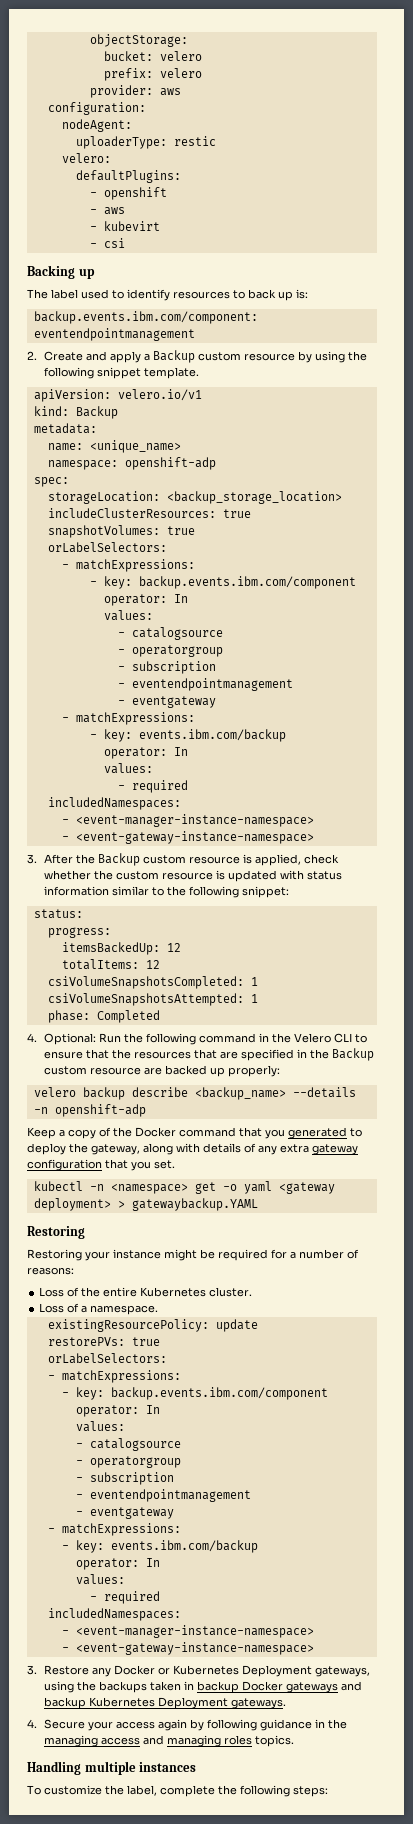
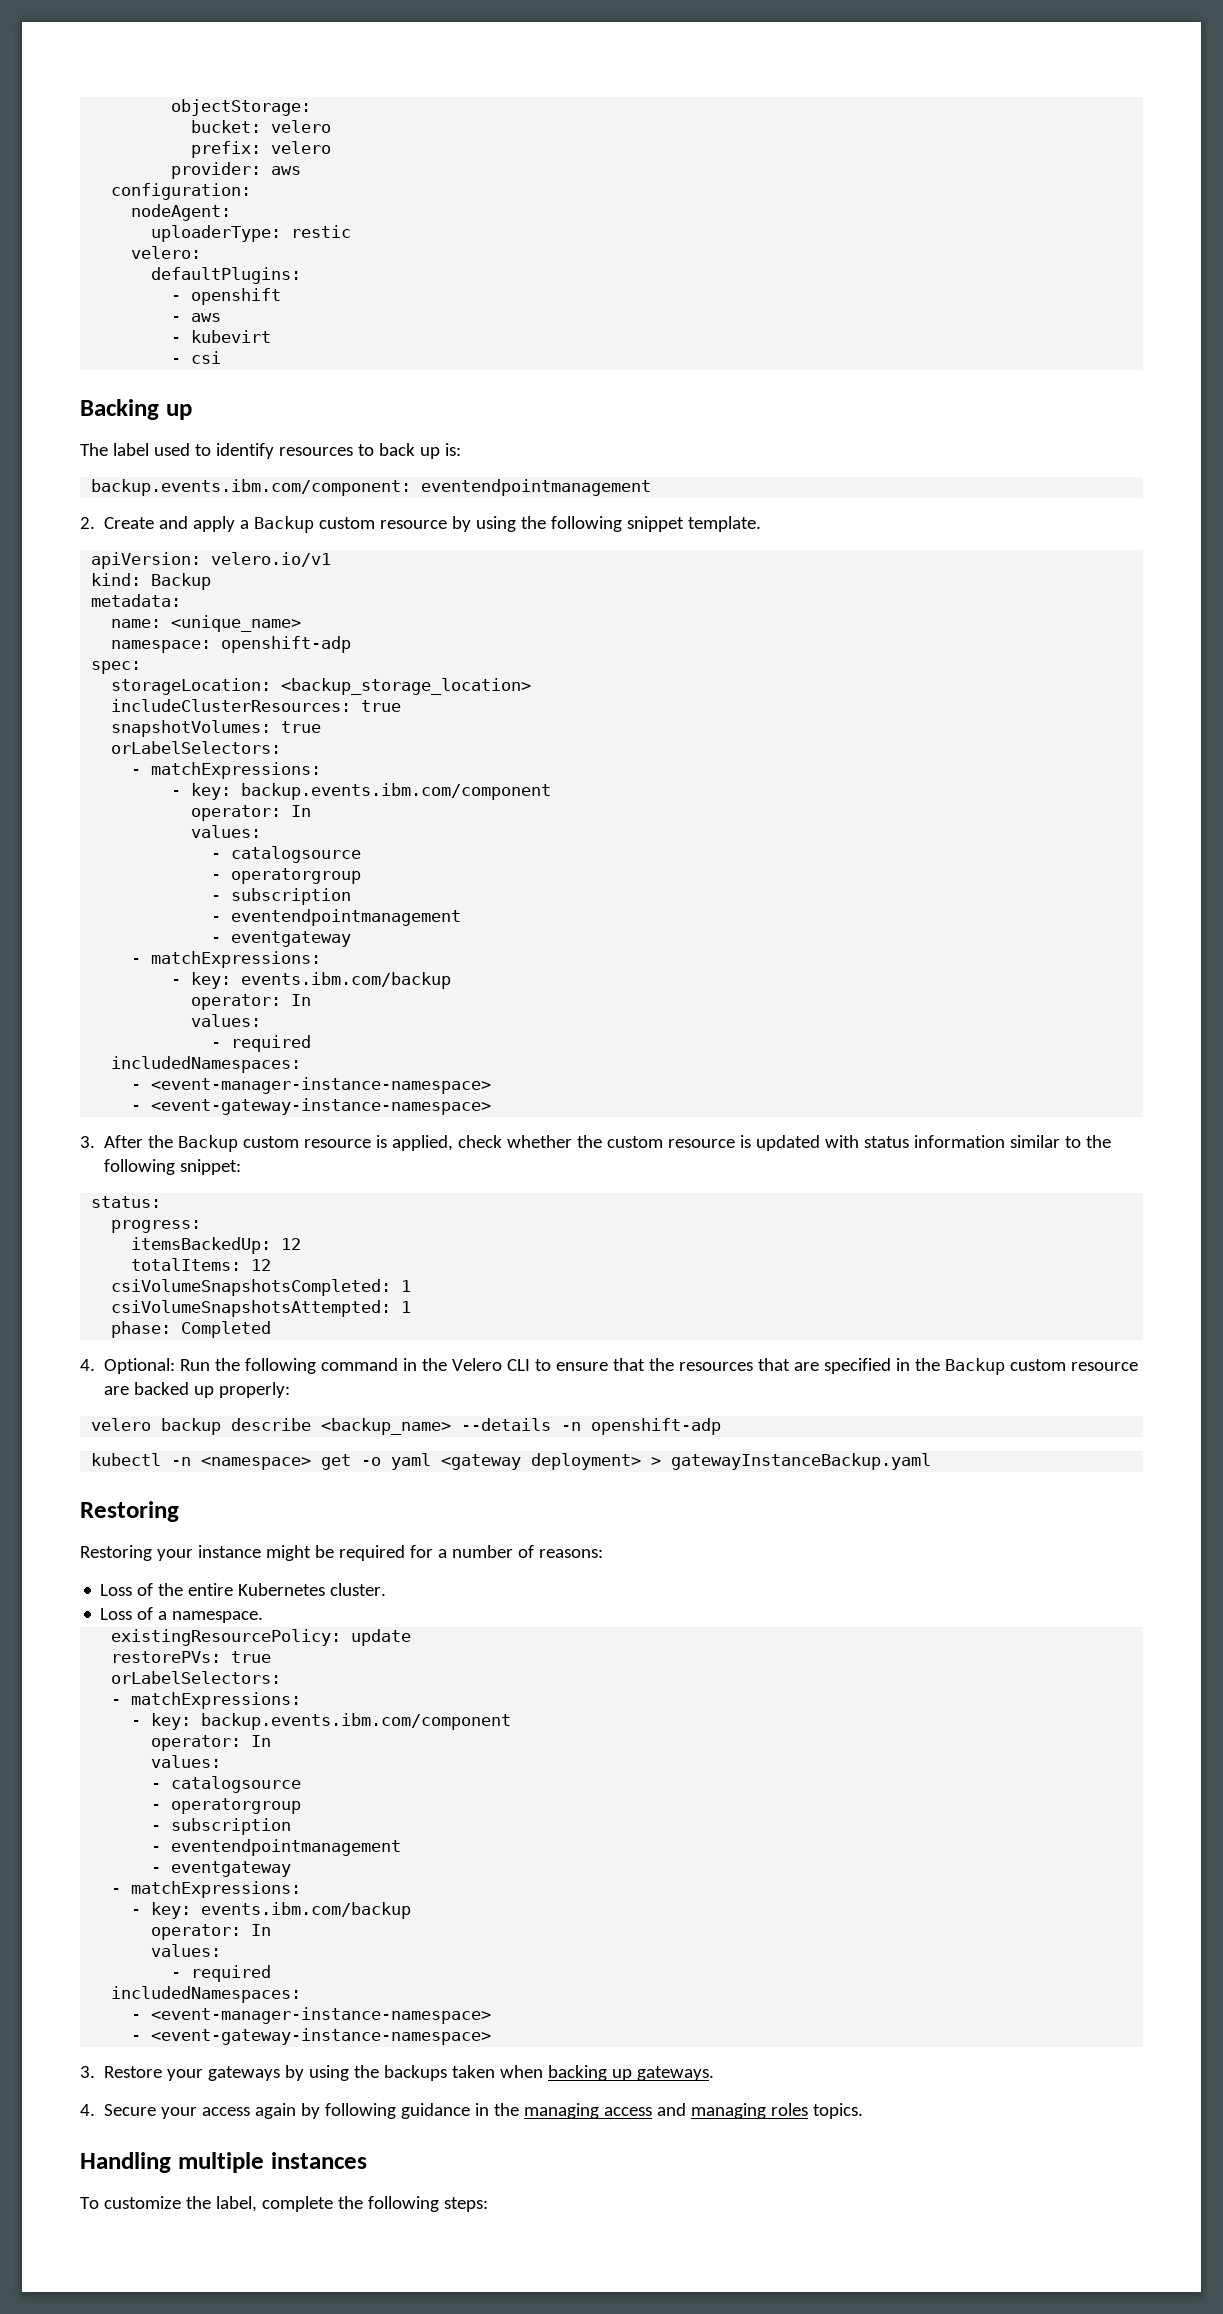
- Keep a copy of the Docker command that you generated to deploy the gateway, along with details of any extra gateway configuration that you set.
- kubectl -n <namespace> get -o yaml <gateway deployment> > gatewaybackup.YAML
+ kubectl -n <namespace> get -o yaml <gateway deployment> > gatewayInstanceBackup.yaml
- 3. Restore any Docker or Kubernetes Deployment gateways, using the backups taken in backup Docker gateways and backup Kubernetes Deployment gateways.
+ 3. Restore your gateways by using the backups taken when backing up gateways.

